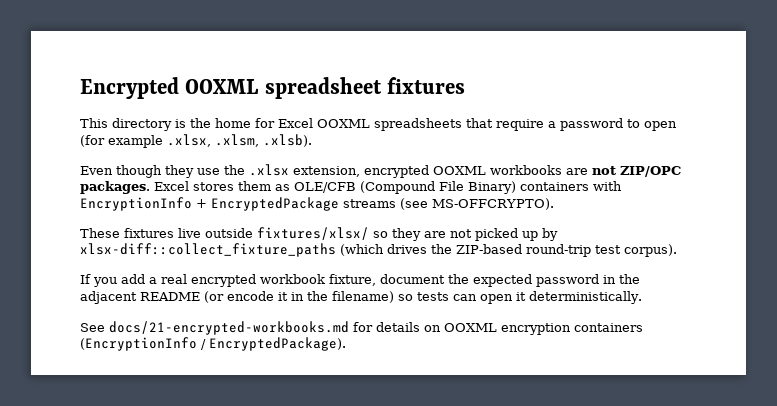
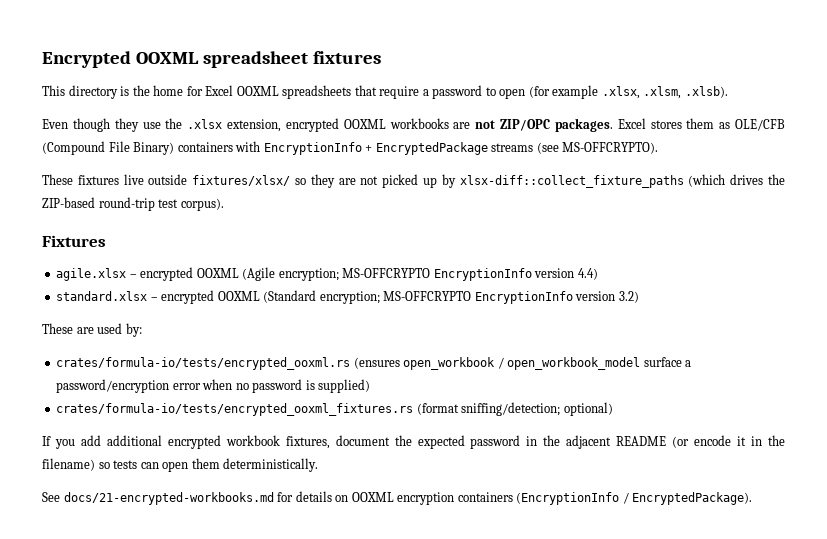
+ Fixtures
+ agile.xlsx – encrypted OOXML (Agile encryption; MS-OFFCRYPTO EncryptionInfo version 4.4)
+ standard.xlsx – encrypted OOXML (Standard encryption; MS-OFFCRYPTO EncryptionInfo version 3.2)
+ These are used by:
+ crates/formula-io/tests/encrypted_ooxml.rs (ensures open_workbook / open_workbook_model surface a password/encryption error when no password is supplied)
+ crates/formula-io/tests/encrypted_ooxml_fixtures.rs (format sniffing/detection; optional)
- If you add a real encrypted workbook fixture, document the expected password in the adjacent README (or encode it in the filename) so tests can open it deterministically.
+ If you add additional encrypted workbook fixtures, document the expected password in the adjacent README (or encode it in the filename) so tests can open them deterministically.

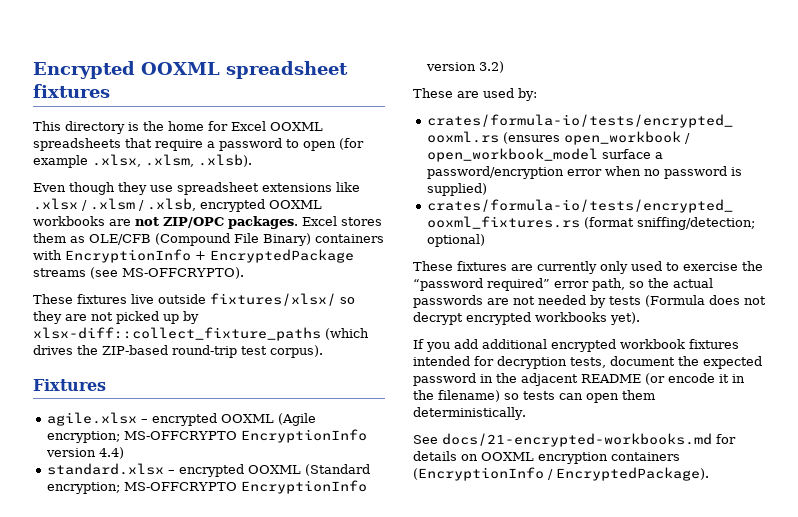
- Even though they use the .xlsx extension, encrypted OOXML workbooks are not ZIP/OPC packages.
+ Even though they use spreadsheet extensions like .xlsx / .xlsm / .xlsb, encrypted OOXML workbooks are not ZIP/OPC packages.
+ These fixtures are currently only used to exercise the “password required” error path, so the actual passwords are not needed by tests (Formula does not decrypt encrypted workbooks yet).
- If you add additional encrypted workbook fixtures, document the expected password in the adjacent README (or encode it in the filename) so tests can open them deterministically.
+ If you add additional encrypted workbook fixtures intended for decryption tests, document the expected password in the adjacent README (or encode it in the filename) so tests can open them deterministically.

